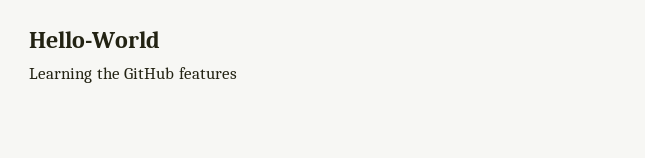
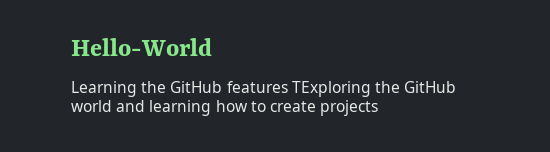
- Learning the GitHub features
+ Learning the GitHub features TExploring the GitHub world and learning how to create projects

